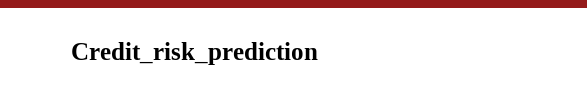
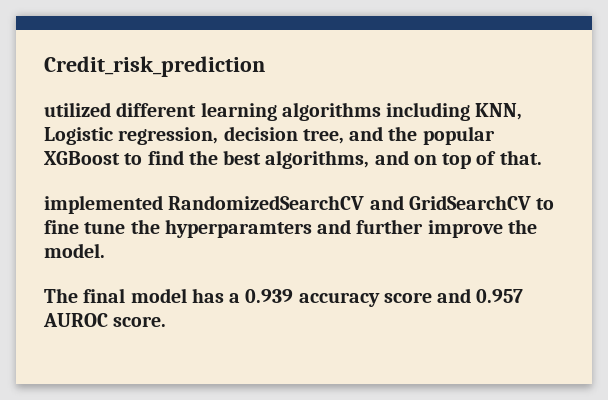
+ utilized different learning algorithms including KNN, Logistic regression, decision tree, and the popular XGBoost to find the best algorithms, and on top of that.
+ implemented RandomizedSearchCV and GridSearchCV to fine tune the hyperparamters and further improve the model.
+ The final model has a 0.939 accuracy score and 0.957 AUROC score.

